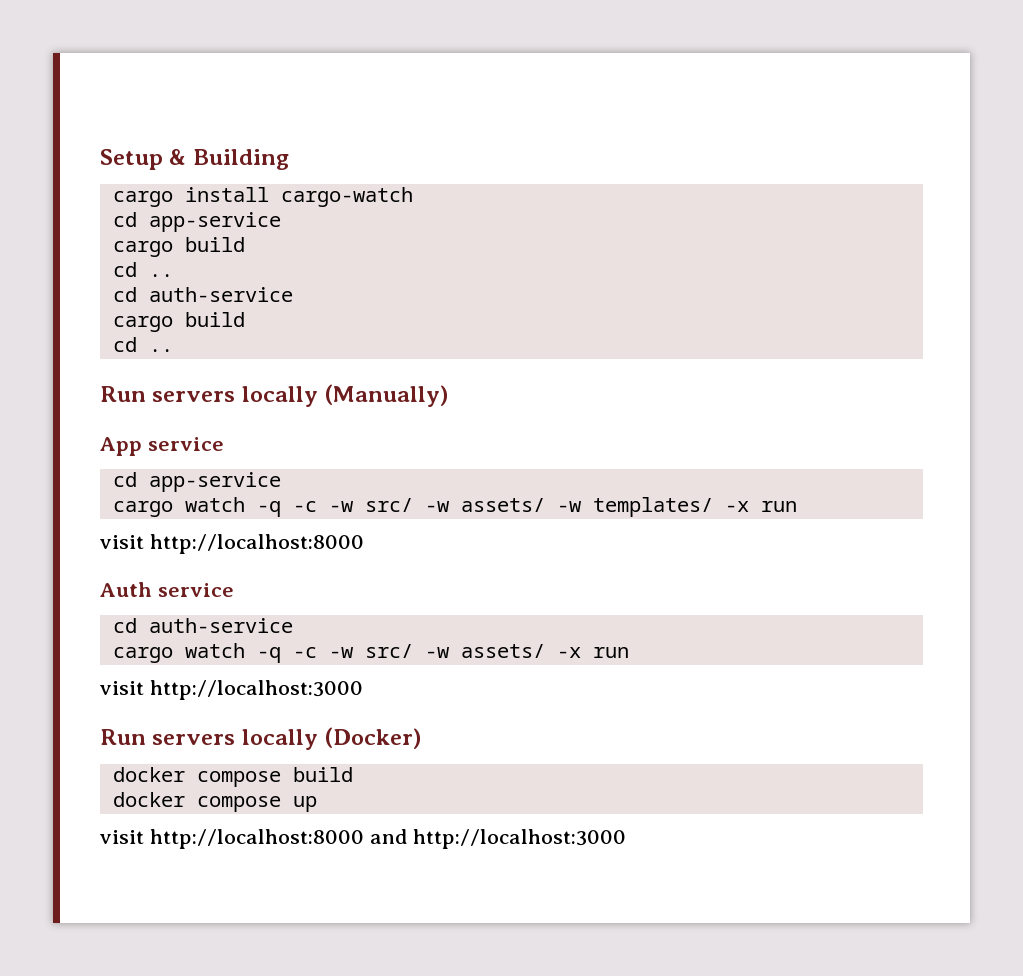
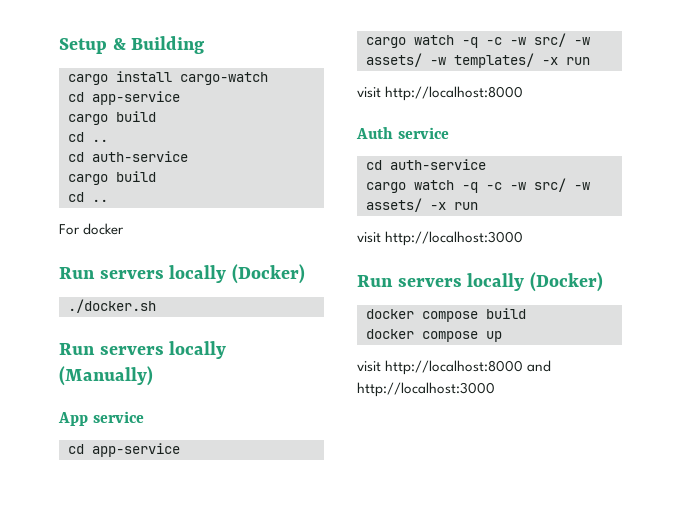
+ For docker
+ Run servers locally (Docker)
+ ./docker.sh

